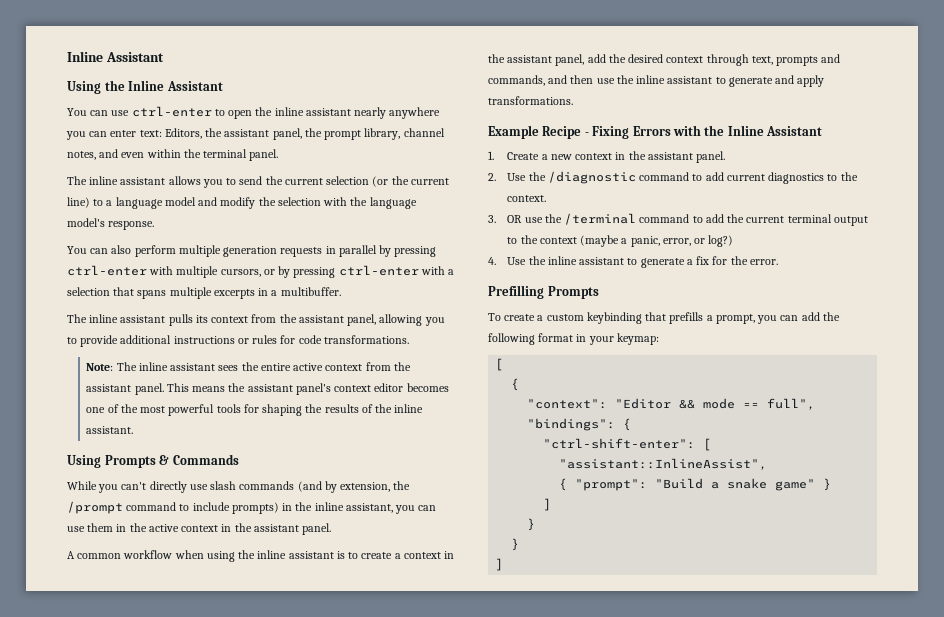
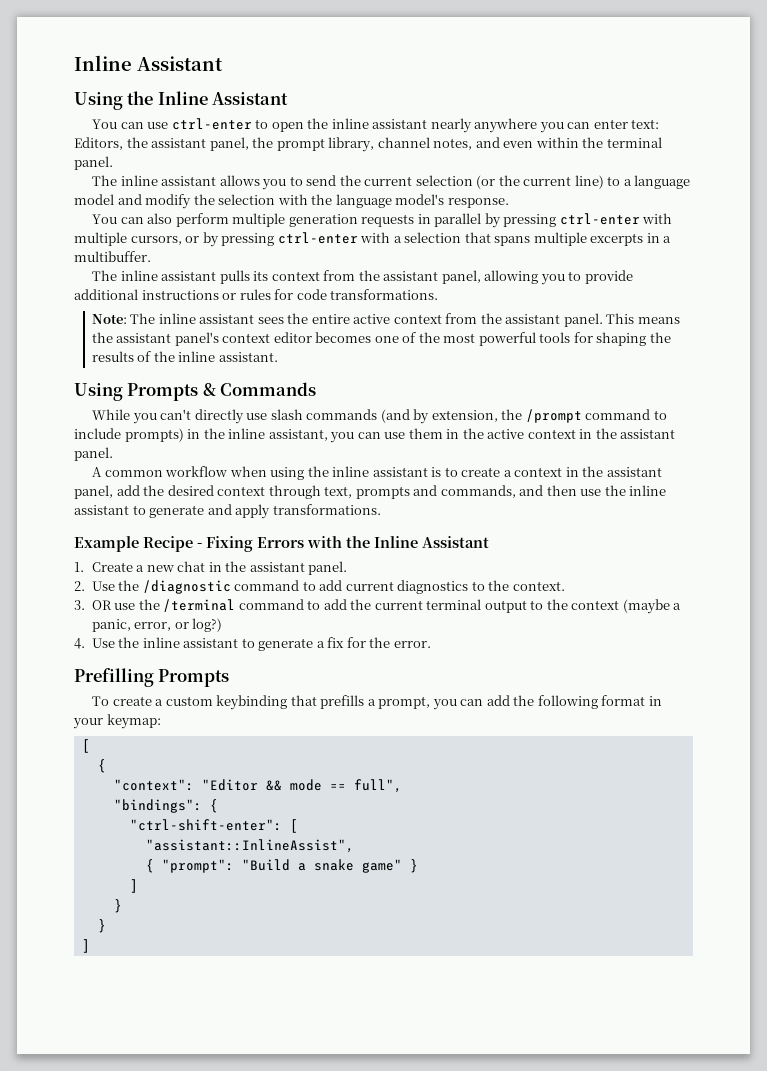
- 1. Create a new context in the assistant panel.
+ 1. Create a new chat in the assistant panel.

